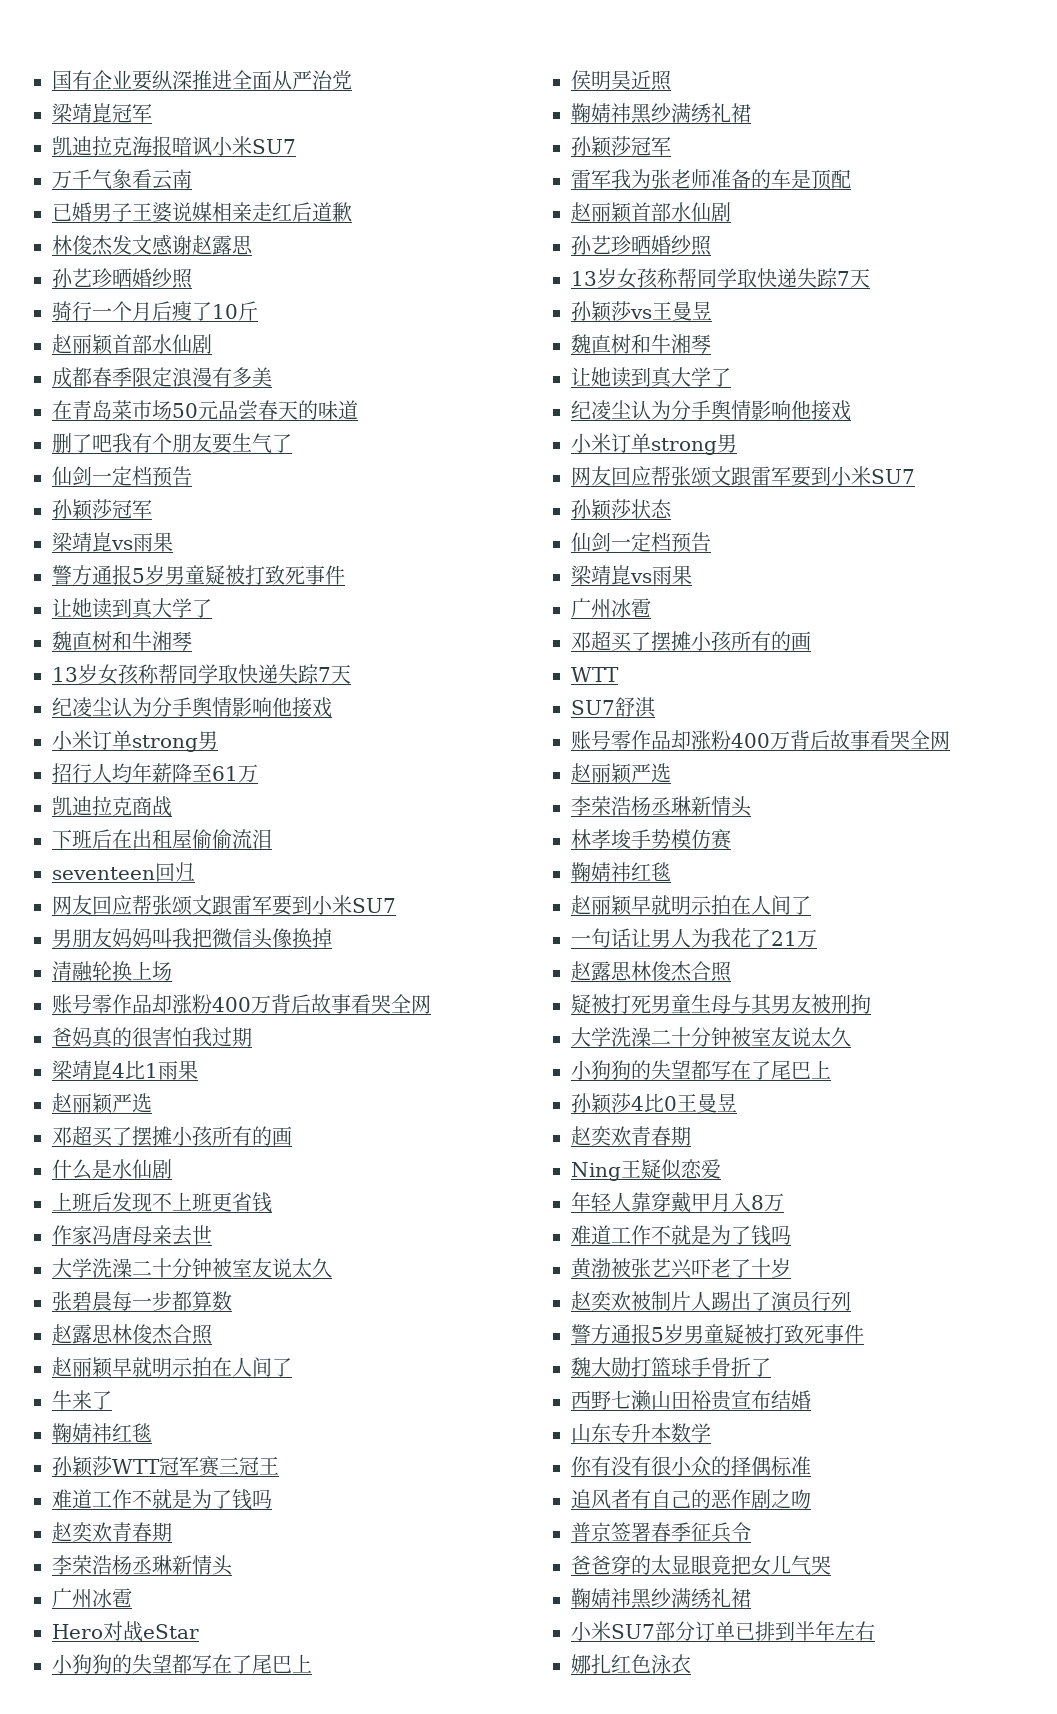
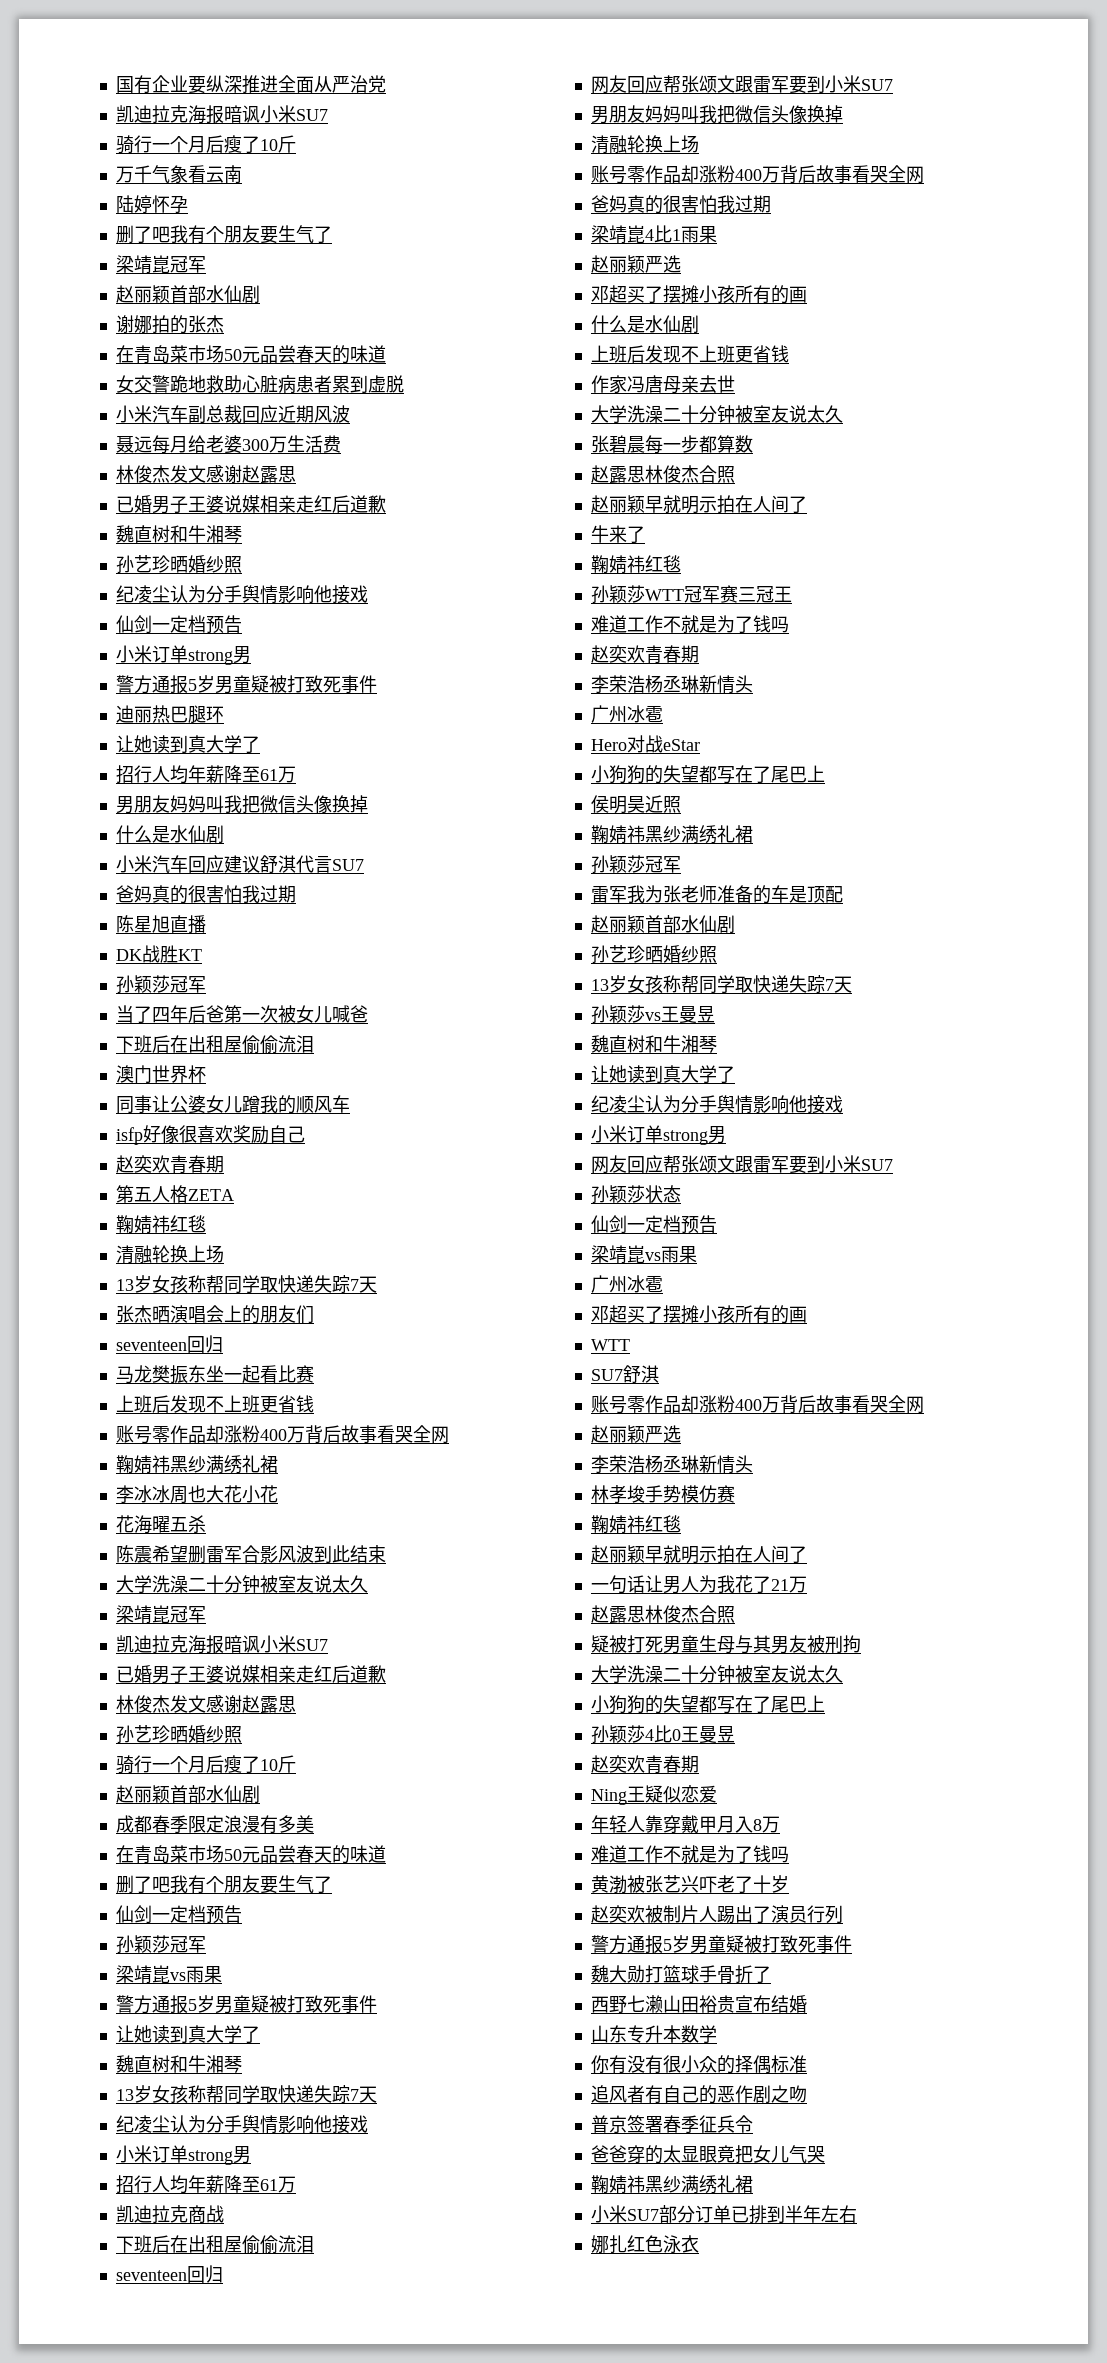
  国有企业要纵深推进全面从严治党
+ 凯迪拉克海报暗讽小米SU7
+ 骑行一个月后瘦了10斤
+ 万千气象看云南
+ 陆婷怀孕
+ 删了吧我有个朋友要生气了
+ 梁靖崑冠军
+ 赵丽颖首部水仙剧
+ 谢娜拍的张杰
+ 在青岛菜市场50元品尝春天的味道
+ 女交警跪地救助心脏病患者累到虚脱
+ 小米汽车副总裁回应近期风波
+ 聂远每月给老婆300万生活费
+ 林俊杰发文感谢赵露思
+ 已婚男子王婆说媒相亲走红后道歉
+ 魏直树和牛湘琴
+ 孙艺珍晒婚纱照
+ 纪凌尘认为分手舆情影响他接戏
+ 仙剑一定档预告
+ 小米订单strong男
+ 警方通报5岁男童疑被打致死事件
+ 迪丽热巴腿环
+ 让她读到真大学了
+ 招行人均年薪降至61万
+ 男朋友妈妈叫我把微信头像换掉
+ 什么是水仙剧
+ 小米汽车回应建议舒淇代言SU7
+ 爸妈真的很害怕我过期
+ 陈星旭直播
+ DK战胜KT
+ 孙颖莎冠军
+ 当了四年后爸第一次被女儿喊爸
+ 下班后在出租屋偷偷流泪
+ 澳门世界杯
+ 同事让公婆女儿蹭我的顺风车
+ isfp好像很喜欢奖励自己
+ 赵奕欢青春期
+ 第五人格ZETA
+ 鞠婧祎红毯
+ 清融轮换上场
+ 13岁女孩称帮同学取快递失踪7天
+ 张杰晒演唱会上的朋友们
+ seventeen回归
+ 马龙樊振东坐一起看比赛
+ 上班后发现不上班更省钱
+ 账号零作品却涨粉400万背后故事看哭全网
+ 鞠婧祎黑纱满绣礼裙
+ 李冰冰周也大花小花
+ 花海曜五杀
+ 陈震希望删雷军合影风波到此结束
+ 大学洗澡二十分钟被室友说太久
- 万千气象看云南

